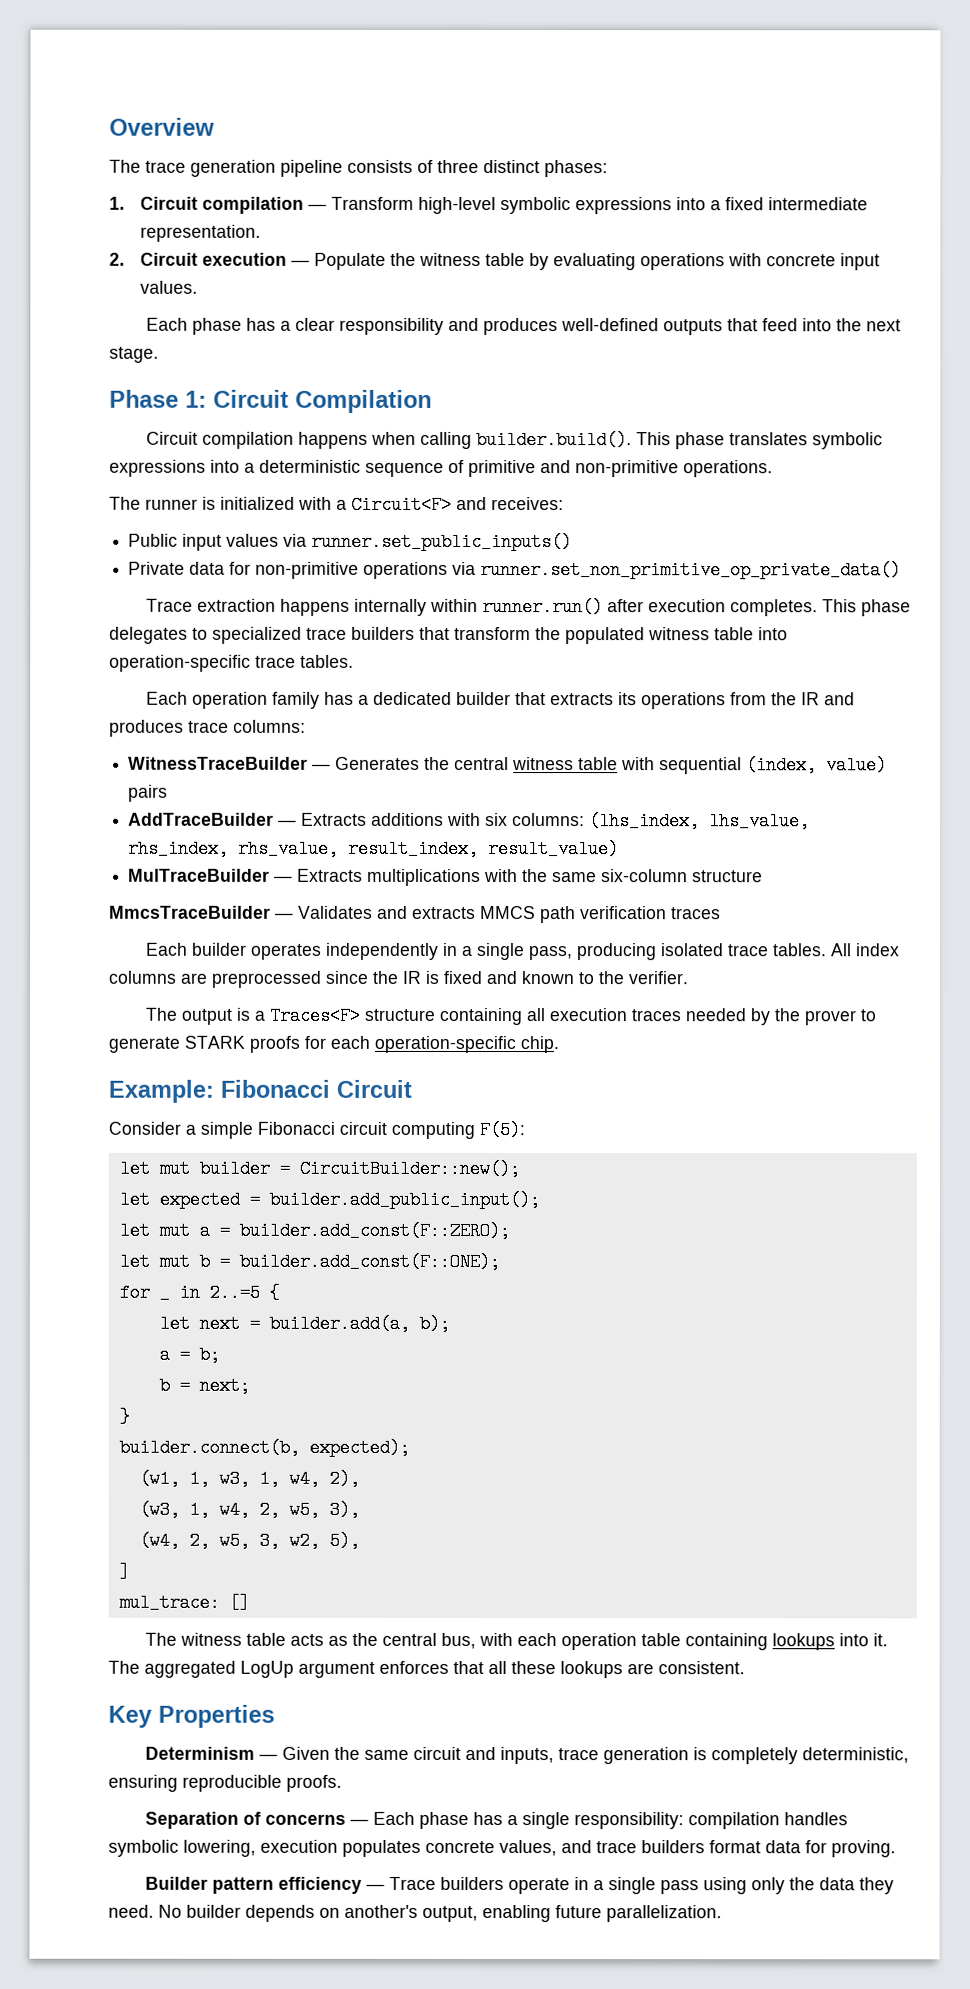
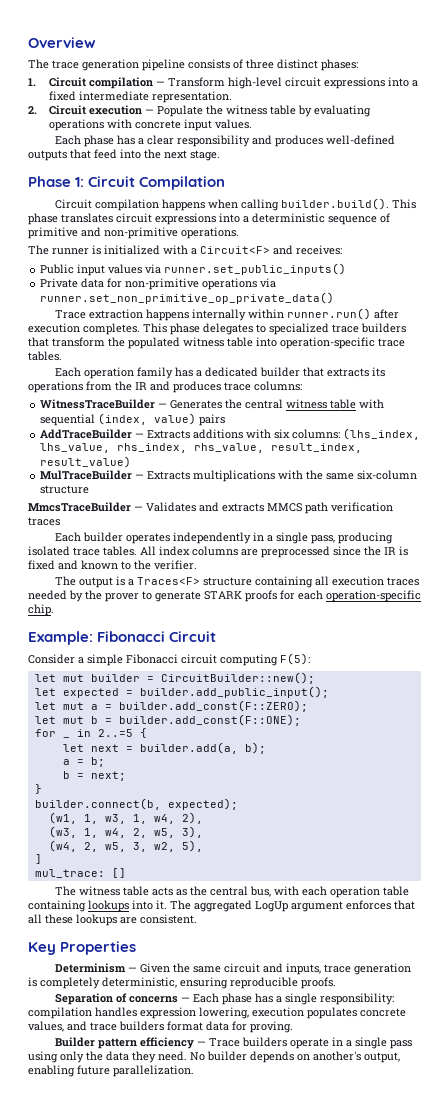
- 1. Circuit compilation — Transform high-level symbolic expressions into a fixed intermediate representation.
+ 1. Circuit compilation — Transform high-level circuit expressions into a fixed intermediate representation.
- Circuit compilation happens when calling builder.build(). This phase translates symbolic expressions into a deterministic sequence of primitive and non-primitive operations.
+ Circuit compilation happens when calling builder.build(). This phase translates circuit expressions into a deterministic sequence of primitive and non-primitive operations.
- Separation of concerns — Each phase has a single responsibility: compilation handles symbolic lowering, execution populates concrete values, and trace builders format data for proving.
+ Separation of concerns — Each phase has a single responsibility: compilation handles expression lowering, execution populates concrete values, and trace builders format data for proving.

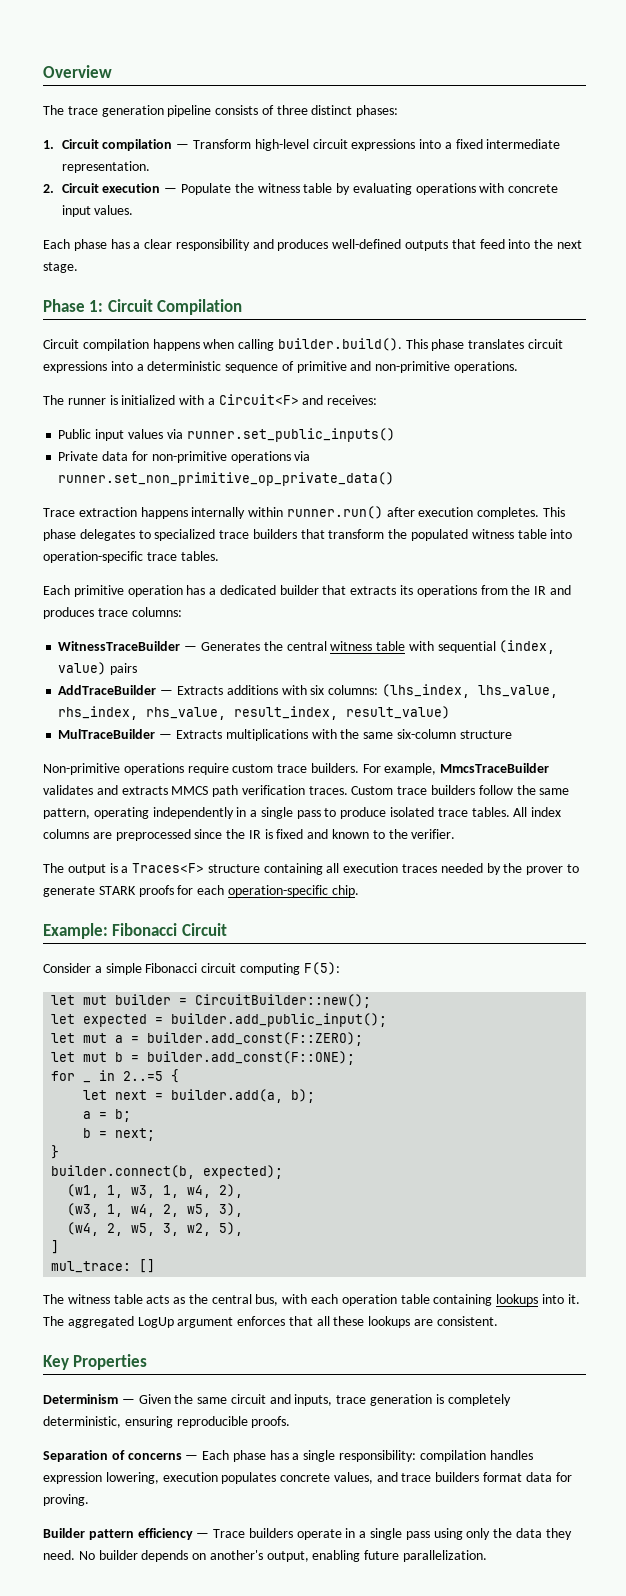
- Each operation family has a dedicated builder that extracts its operations from the IR and produces trace columns:
+ Each primitive operation has a dedicated builder that extracts its operations from the IR and produces trace columns:
- MmcsTraceBuilder — Validates and extracts MMCS path verification traces
- Each builder operates independently in a single pass, producing isolated trace tables.
+ Non-primitive operations require custom trace builders. For example, MmcsTraceBuilder validates and extracts MMCS path verification traces. Custom trace builders follow the same pattern, operating independently in a single pass to produce isolated trace tables.

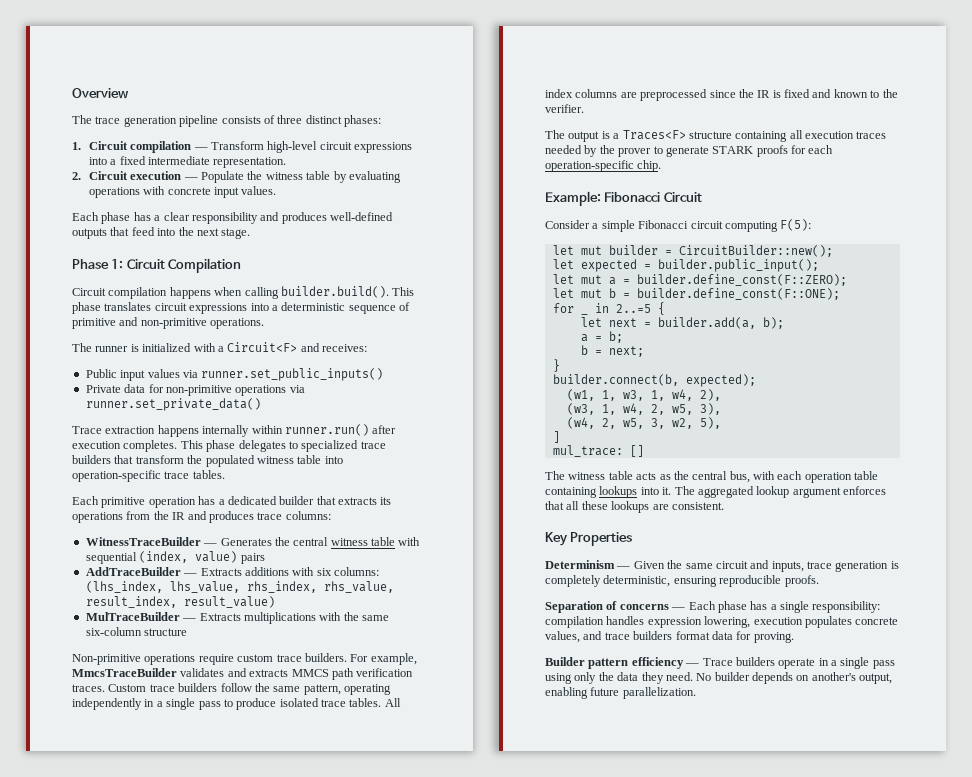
- Private data for non-primitive operations via runner.set_non_primitive_op_private_data()
+ Private data for non-primitive operations via runner.set_private_data()
- let expected = builder.add_public_input();
+ let expected = builder.public_input();
- let mut a = builder.add_const(F::ZERO);
+ let mut a = builder.define_const(F::ZERO);
- let mut b = builder.add_const(F::ONE);
+ let mut b = builder.define_const(F::ONE);
- The aggregated LogUp argument enforces that all these lookups are consistent.
+ The aggregated lookup argument enforces that all these lookups are consistent.

